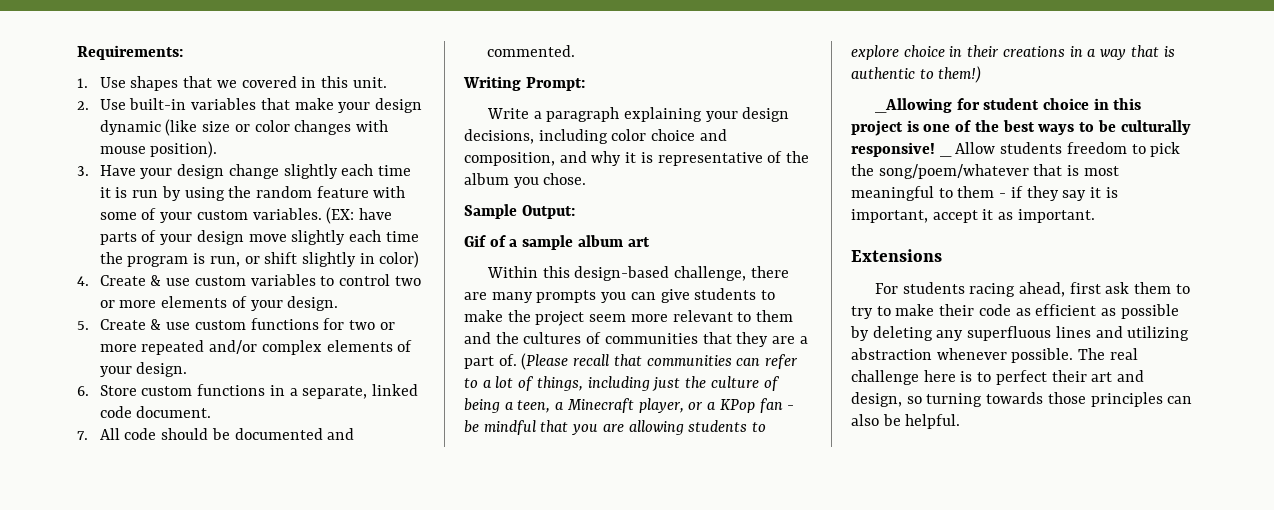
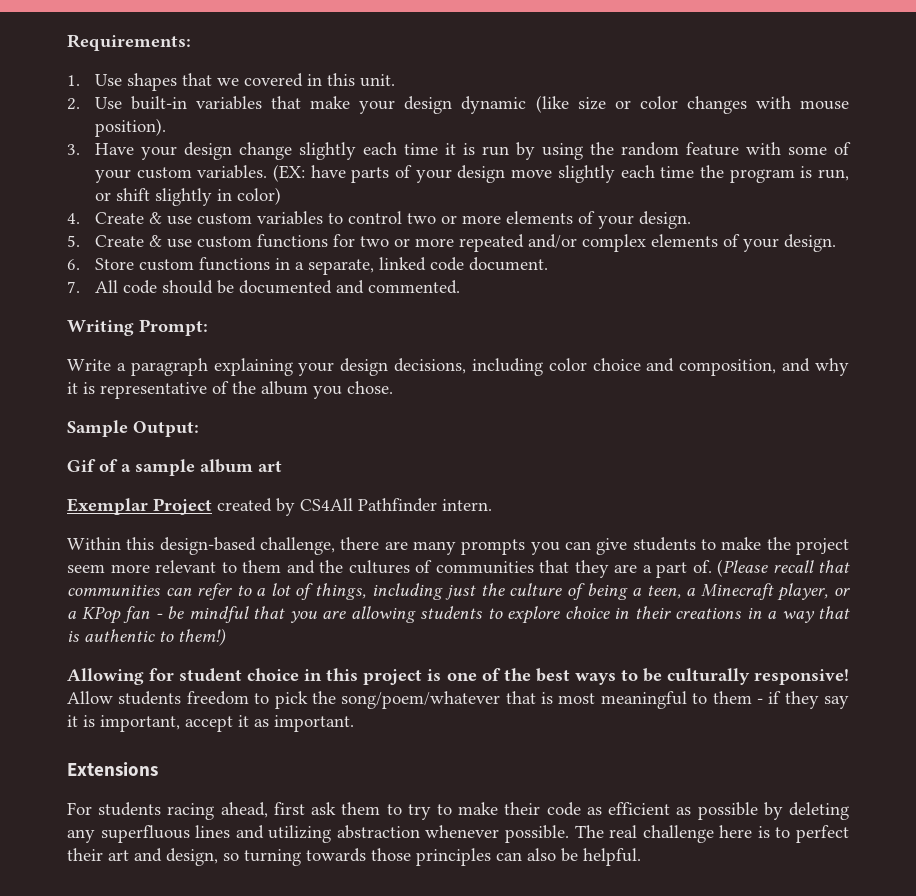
+ Exemplar Project created by CS4All Pathfinder intern.
- _Allowing for student choice in this project is one of the best ways to be culturally responsive!
+ Allowing for student choice in this project is one of the best ways to be culturally responsive!
- _ Allow students freedom to pick the song/poem/whatever that is most meaningful to them - if they say it is important, accept it as important.
+ Allow students freedom to pick the song/poem/whatever that is most meaningful to them - if they say it is important, accept it as important.

